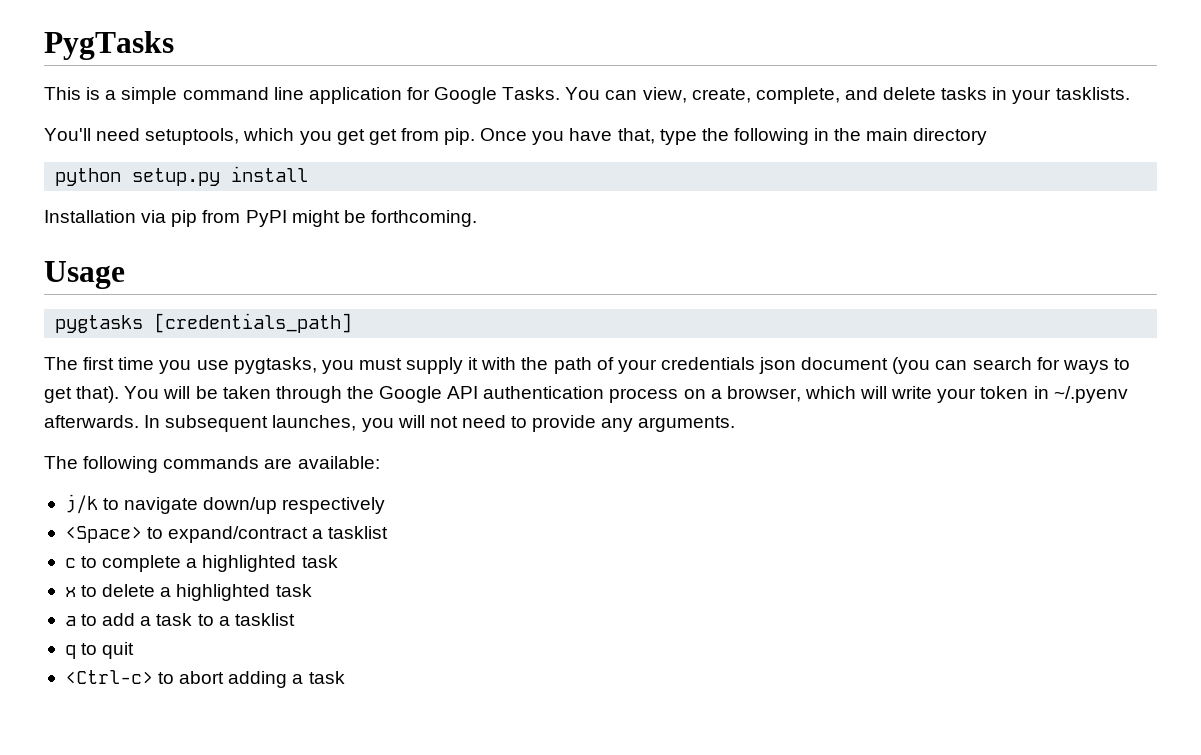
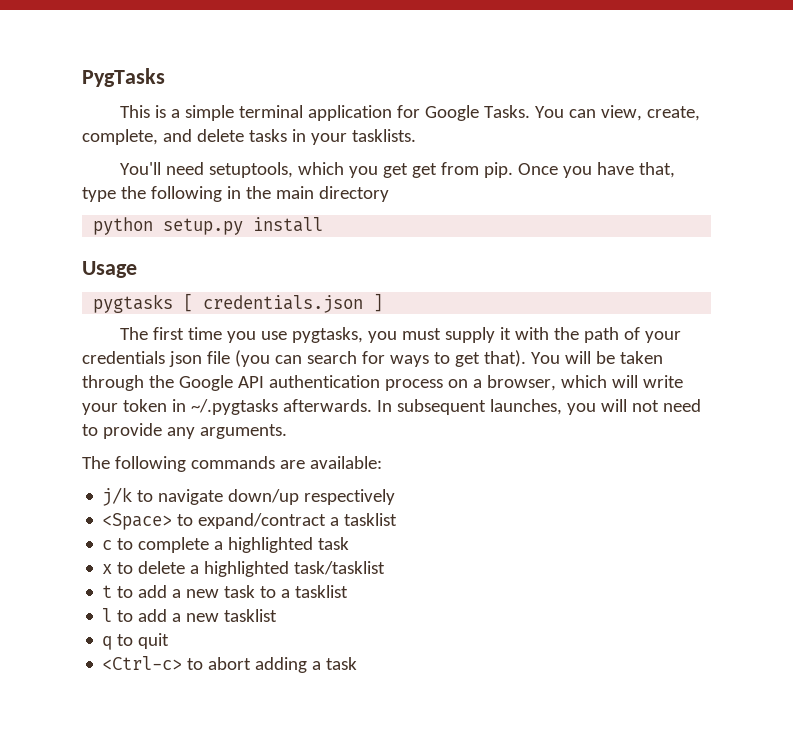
- This is a simple command line application for Google Tasks.
+ This is a simple terminal application for Google Tasks.
- Installation via pip from PyPI might be forthcoming.
- pygtasks [credentials_path]
+ pygtasks [ credentials.json ]
- The first time you use pygtasks, you must supply it with the path of your credentials json document (you can search for ways to get that).
+ The first time you use pygtasks, you must supply it with the path of your credentials json file (you can search for ways to get that).
- You will be taken through the Google API authentication process on a browser, which will write your token in ~/.pyenv afterwards.
+ You will be taken through the Google API authentication process on a browser, which will write your token in ~/.pygtasks afterwards.
- x to delete a highlighted task
- a to add a task to a tasklist
+ x to delete a highlighted task/tasklist
+ t to add a new task to a tasklist
+ l to add a new tasklist

